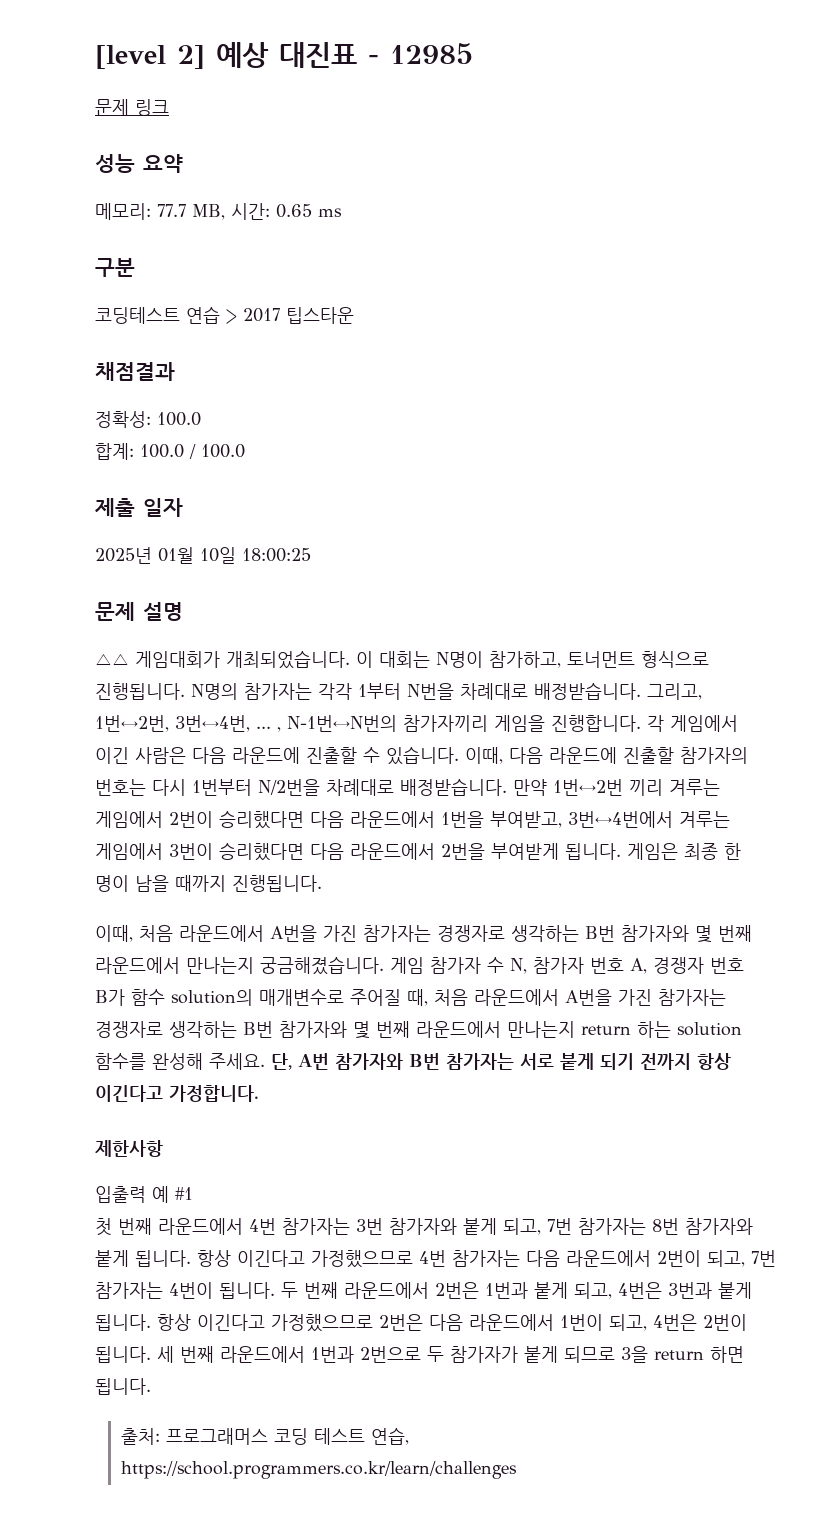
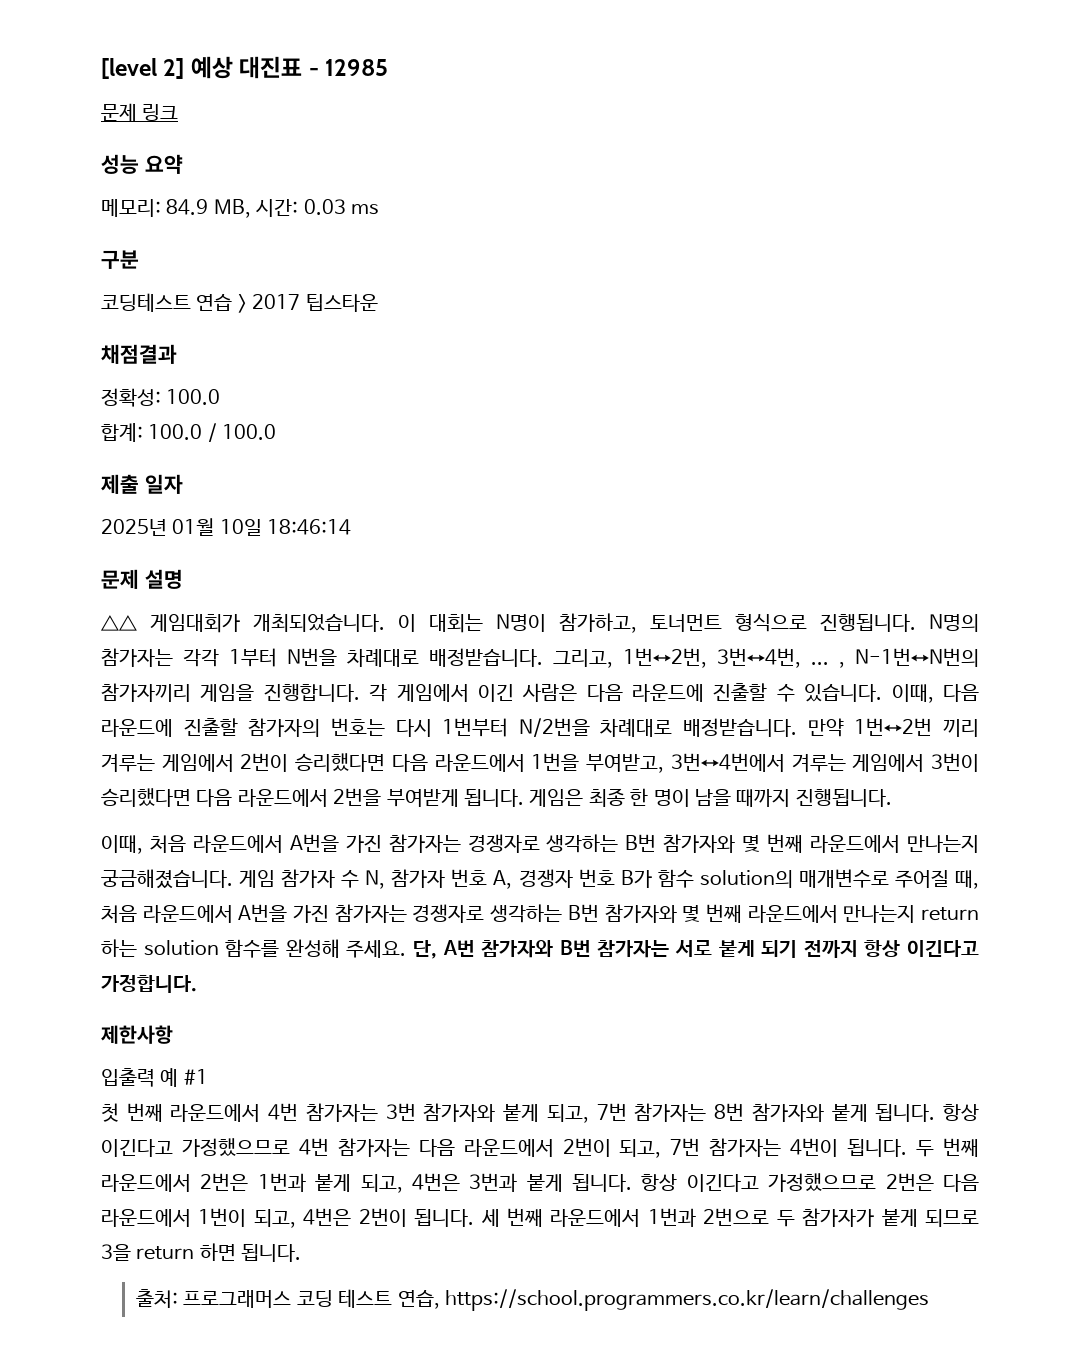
- 메모리: 77.7 MB, 시간: 0.65 ms
+ 메모리: 84.9 MB, 시간: 0.03 ms
- 2025년 01월 10일 18:00:25
+ 2025년 01월 10일 18:46:14

